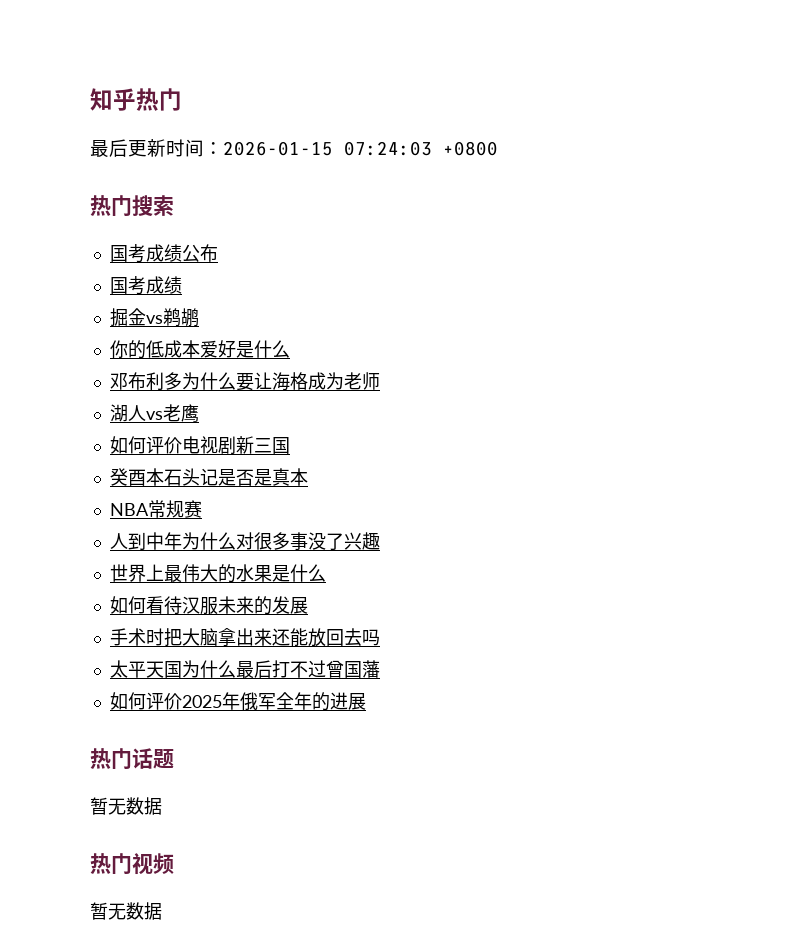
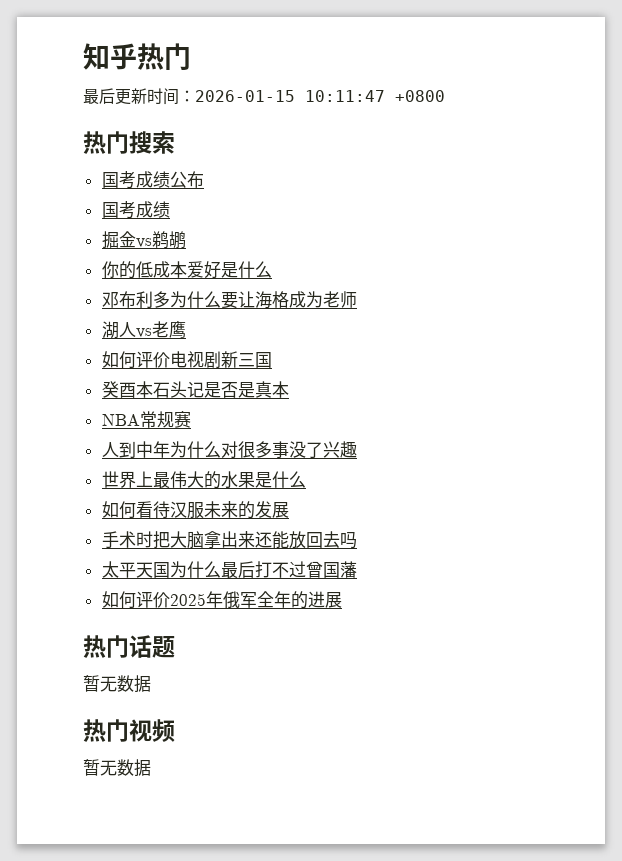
- 最后更新时间：2026-01-15 07:24:03 +0800
+ 最后更新时间：2026-01-15 10:11:47 +0800

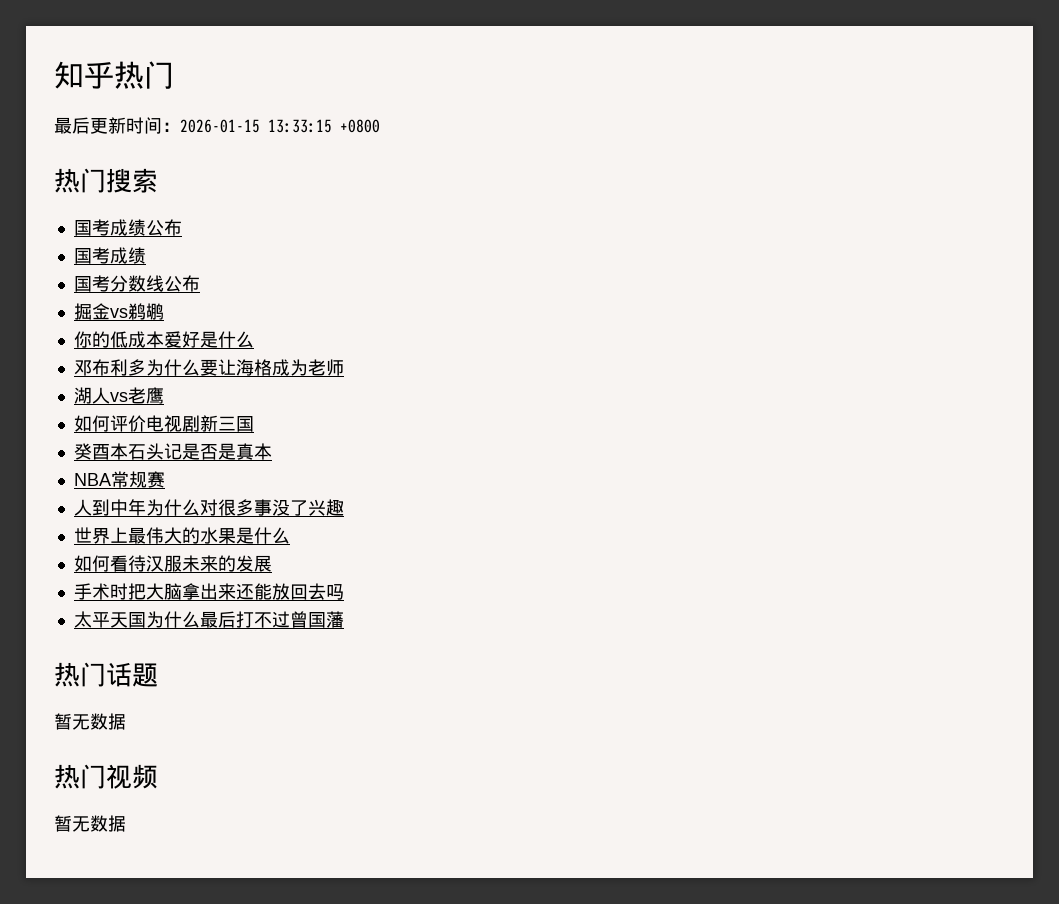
- 最后更新时间：2026-01-15 10:11:47 +0800
+ 最后更新时间：2026-01-15 13:33:15 +0800
+ 国考分数线公布
- 如何评价2025年俄军全年的进展

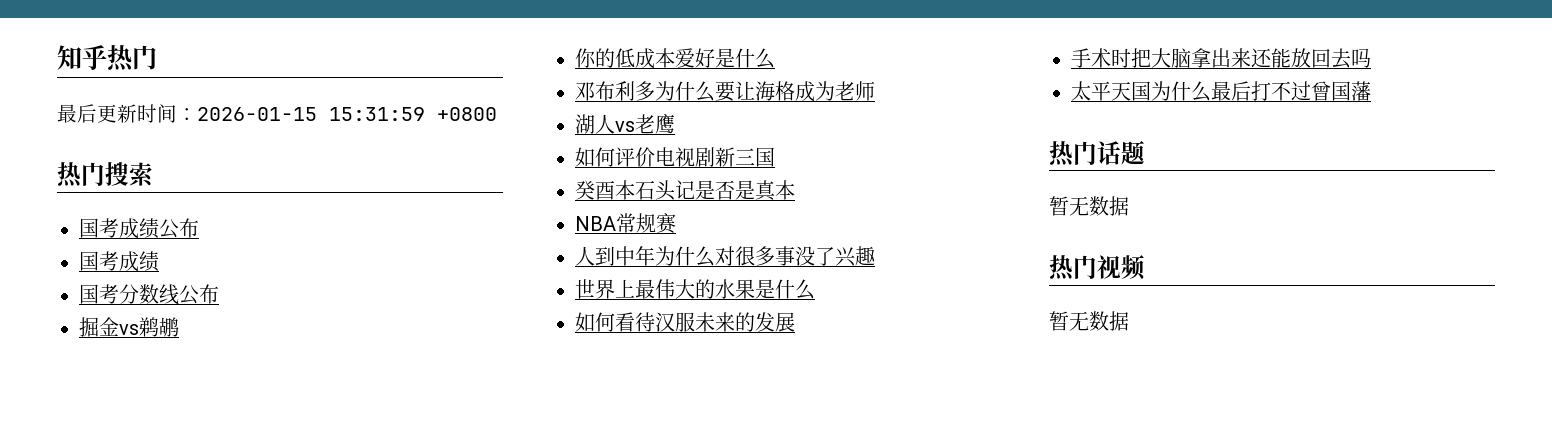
- 最后更新时间：2026-01-15 13:33:15 +0800
+ 最后更新时间：2026-01-15 15:31:59 +0800

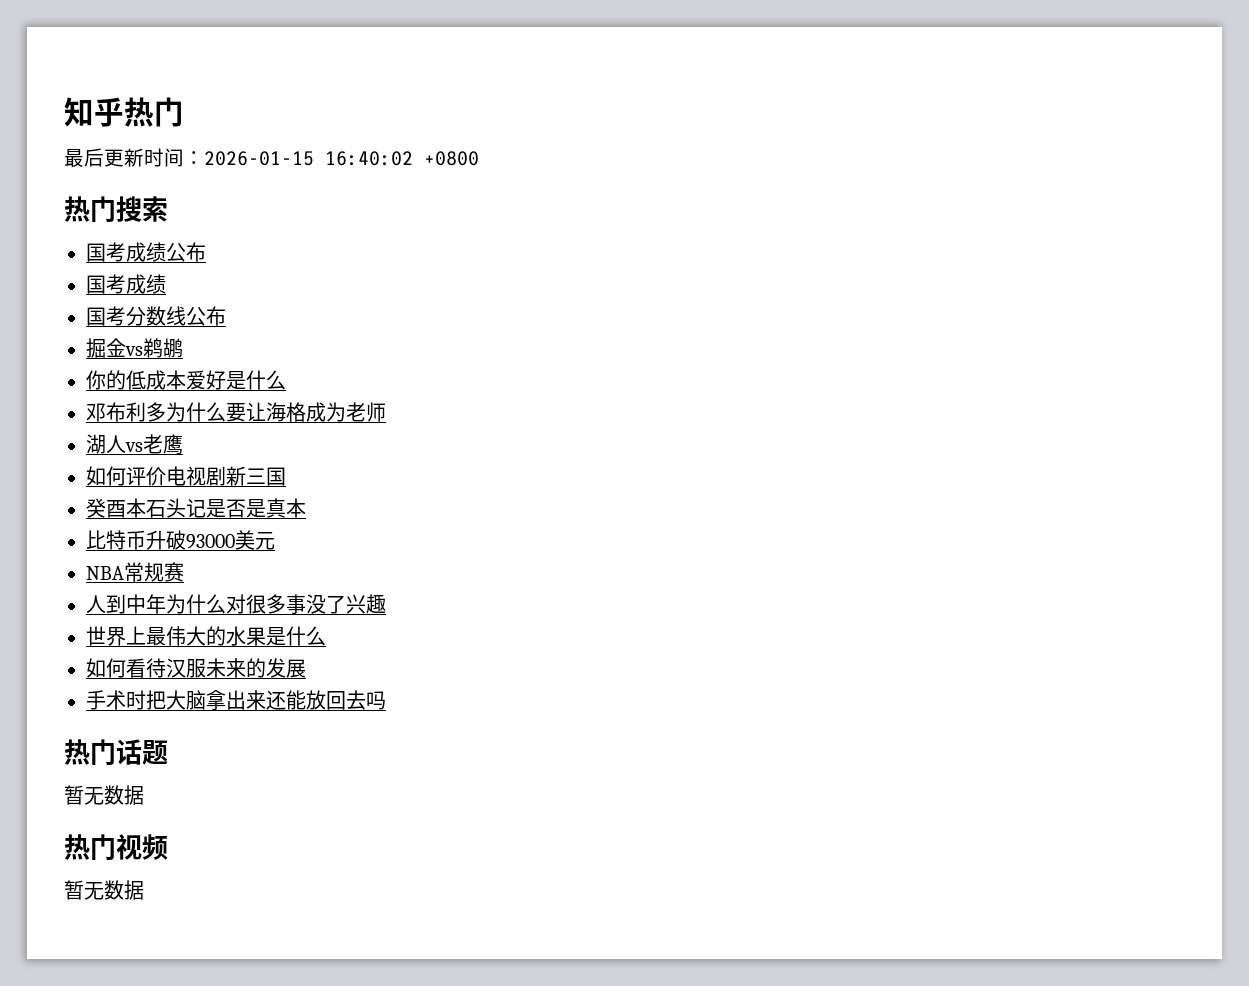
- 最后更新时间：2026-01-15 15:31:59 +0800
+ 最后更新时间：2026-01-15 16:40:02 +0800
+ 比特币升破93000美元
- 太平天国为什么最后打不过曾国藩

